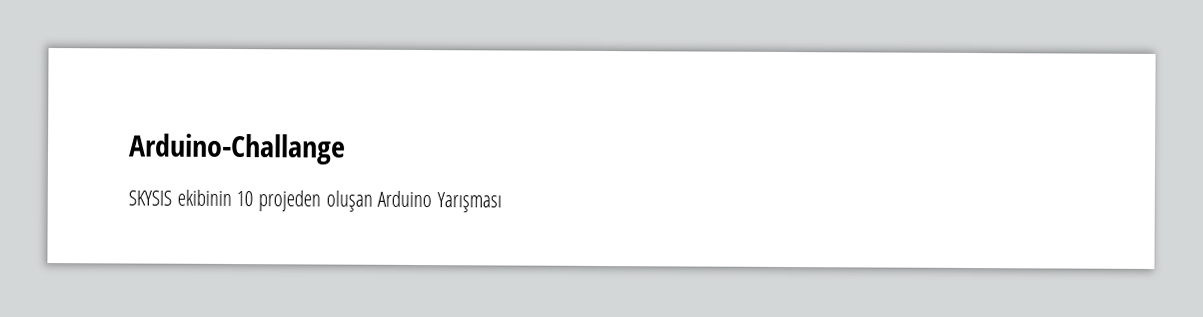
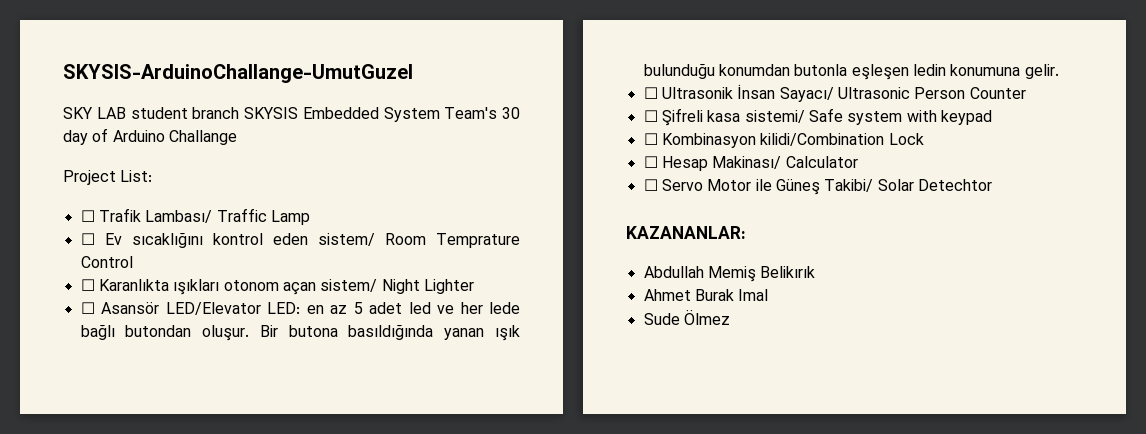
- Arduino-Challange
- SKYSIS ekibinin 10 projeden oluşan Arduino Yarışması
+ SKYSIS-ArduinoChallange-UmutGuzel
+ SKY LAB student branch SKYSIS Embedded System Team's 30 day of Arduino Challange
+ Project List:
+ ☐ Trafik Lambası/ Traffic Lamp
+ ☐ Ev sıcaklığını kontrol eden sistem/ Room Temprature Control
+ ☐ Karanlıkta ışıkları otonom açan sistem/ Night Lighter
+ ☐ Asansör LED/Elevator LED: en az 5 adet led ve her lede bağlı butondan oluşur. Bir butona basıldığında yanan ışık bulunduğu konumdan butonla eşleşen ledin konumuna gelir.
+ ☐ Ultrasonik İnsan Sayacı/ Ultrasonic Person Counter
+ ☐ Şifreli kasa sistemi/ Safe system with keypad
+ ☐ Kombinasyon kilidi/Combination Lock
+ ☐ Hesap Makinası/ Calculator
+ ☐ Servo Motor ile Güneş Takibi/ Solar Detechtor
+ KAZANANLAR:
+ Abdullah Memiş Belikırık
+ Ahmet Burak Imal
+ Sude Ölmez

